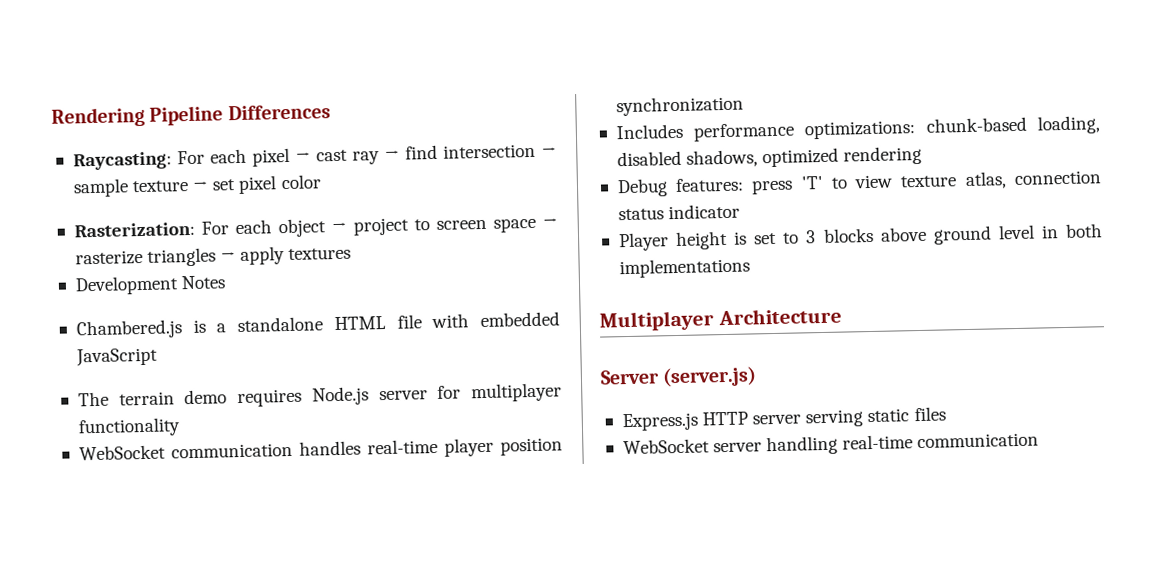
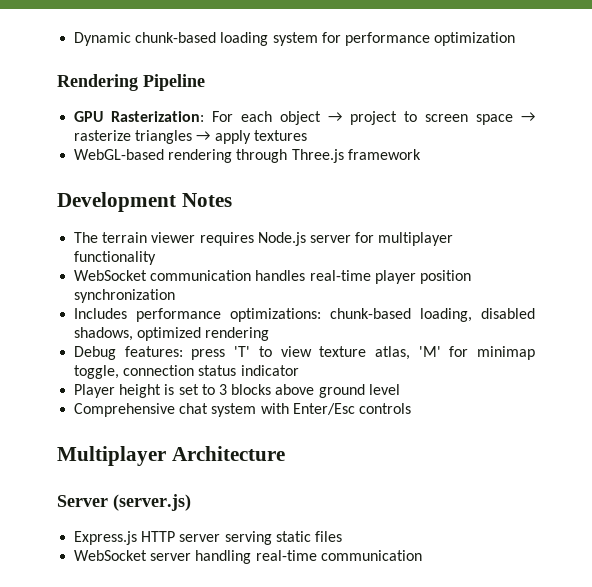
- Rendering Pipeline Differences
- Raycasting: For each pixel → cast ray → find intersection → sample texture → set pixel color
- Rasterization: For each object → project to screen space → rasterize triangles → apply textures
+ Dynamic chunk-based loading system for performance optimization
+ Rendering Pipeline
+ GPU Rasterization: For each object → project to screen space → rasterize triangles → apply textures
+ WebGL-based rendering through Three.js framework
  Development Notes
- Chambered.js is a standalone HTML file with embedded JavaScript
- The terrain demo requires Node.js server for multiplayer functionality
+ The terrain viewer requires Node.js server for multiplayer functionality
- Debug features: press 'T' to view texture atlas, connection status indicator
+ Debug features: press 'T' to view texture atlas, 'M' for minimap toggle, connection status indicator
- Player height is set to 3 blocks above ground level in both implementations
+ Player height is set to 3 blocks above ground level
+ Comprehensive chat system with Enter/Esc controls

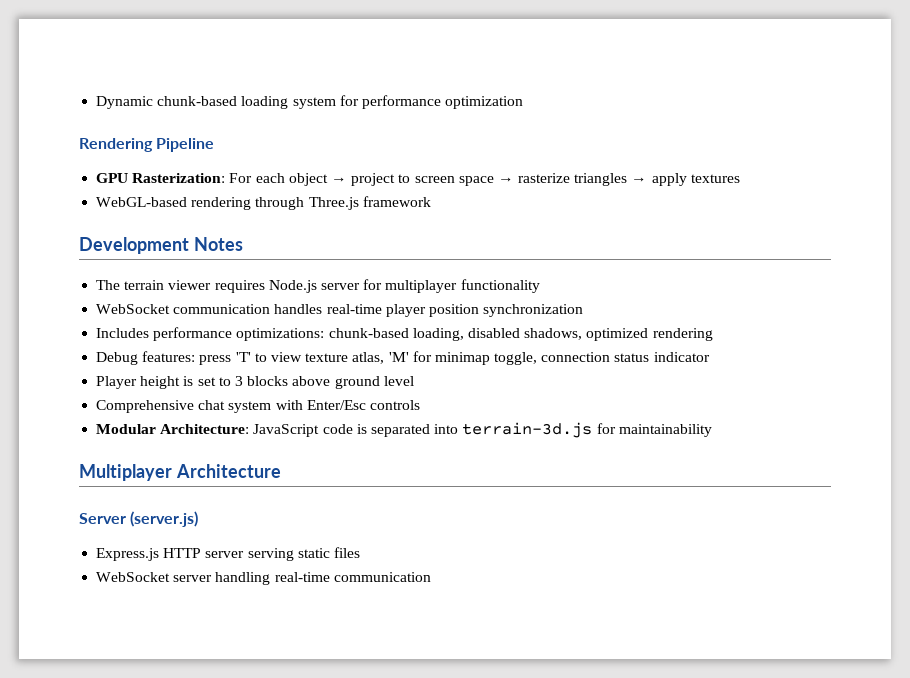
+ Modular Architecture: JavaScript code is separated into terrain-3d.js for maintainability

